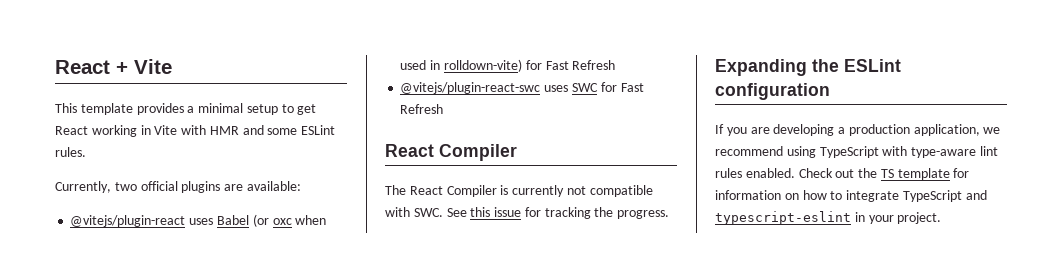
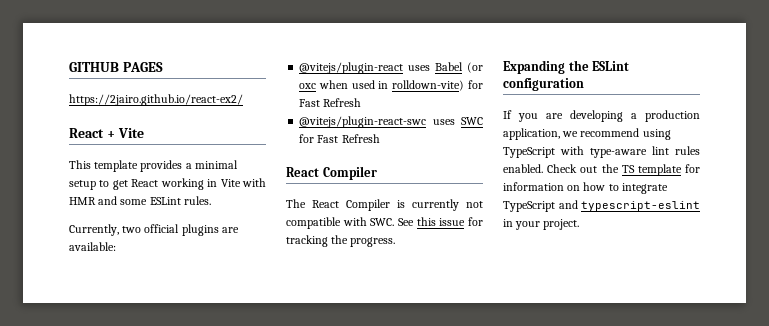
+ GITHUB PAGES
+ https://2jairo.github.io/react-ex2/

